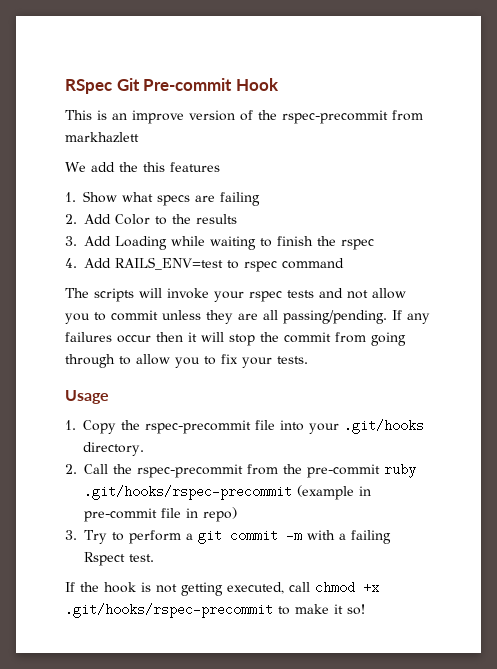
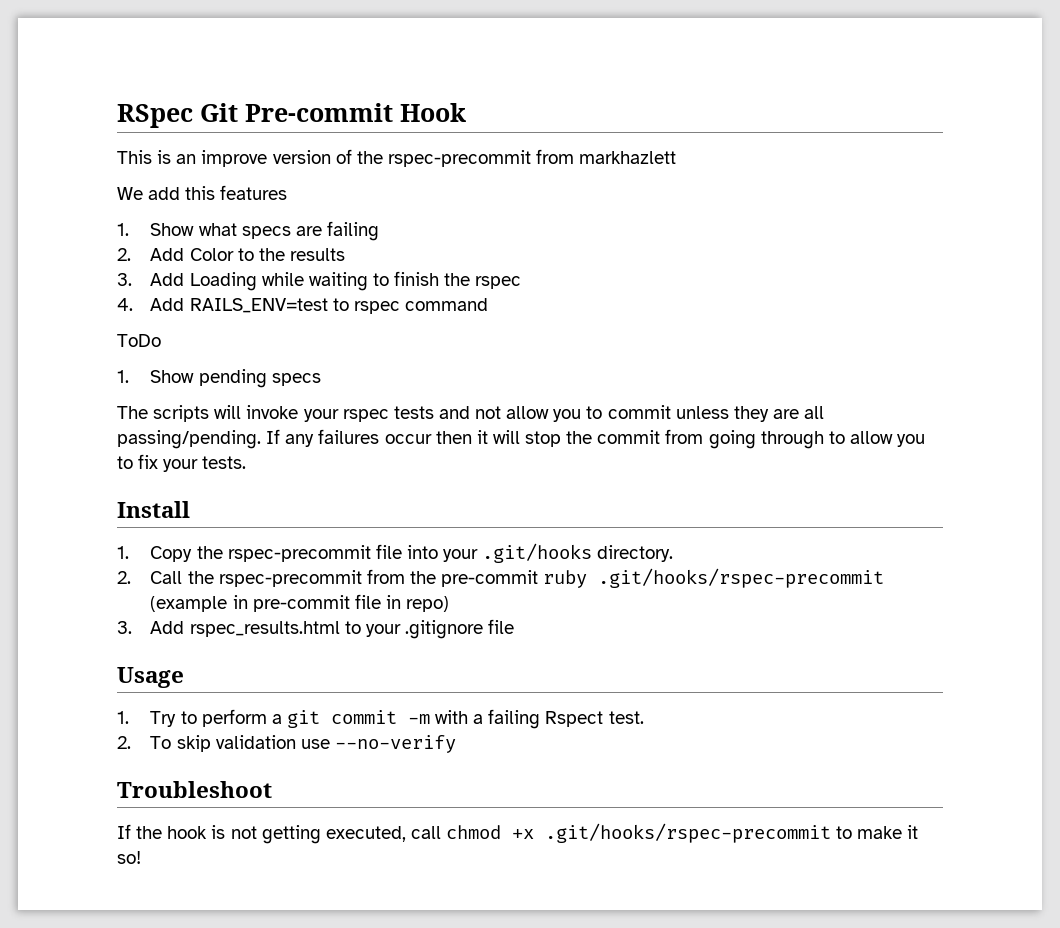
- We add the this features
+ We add this features
+ ToDo
+ 1. Show pending specs
- Usage
+ Install
- 3. Try to perform a git commit -m with a failing Rspect test.
+ 3. Add rspec_results.html to your .gitignore file
+ Usage
+ 1. Try to perform a git commit -m with a failing Rspect test.
+ 2. To skip validation use --no-verify
+ Troubleshoot

